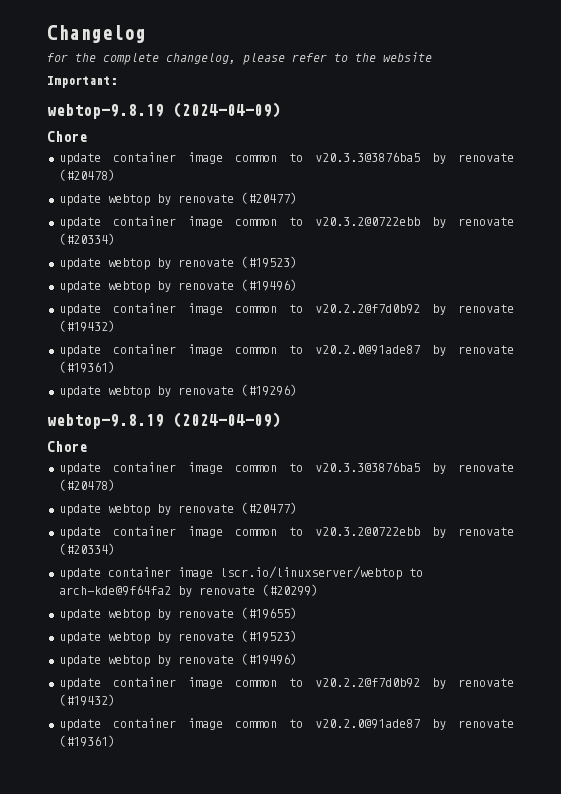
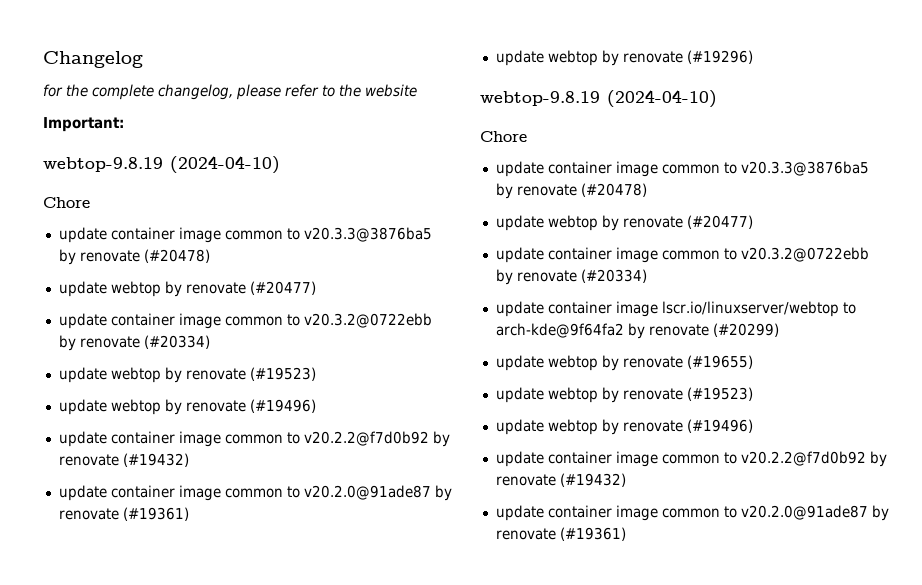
  Important:
- webtop-9.8.19 (2024-04-09)
+ webtop-9.8.19 (2024-04-10)
  update webtop by renovate (#19296)
- webtop-9.8.19 (2024-04-09)
+ webtop-9.8.19 (2024-04-10)

